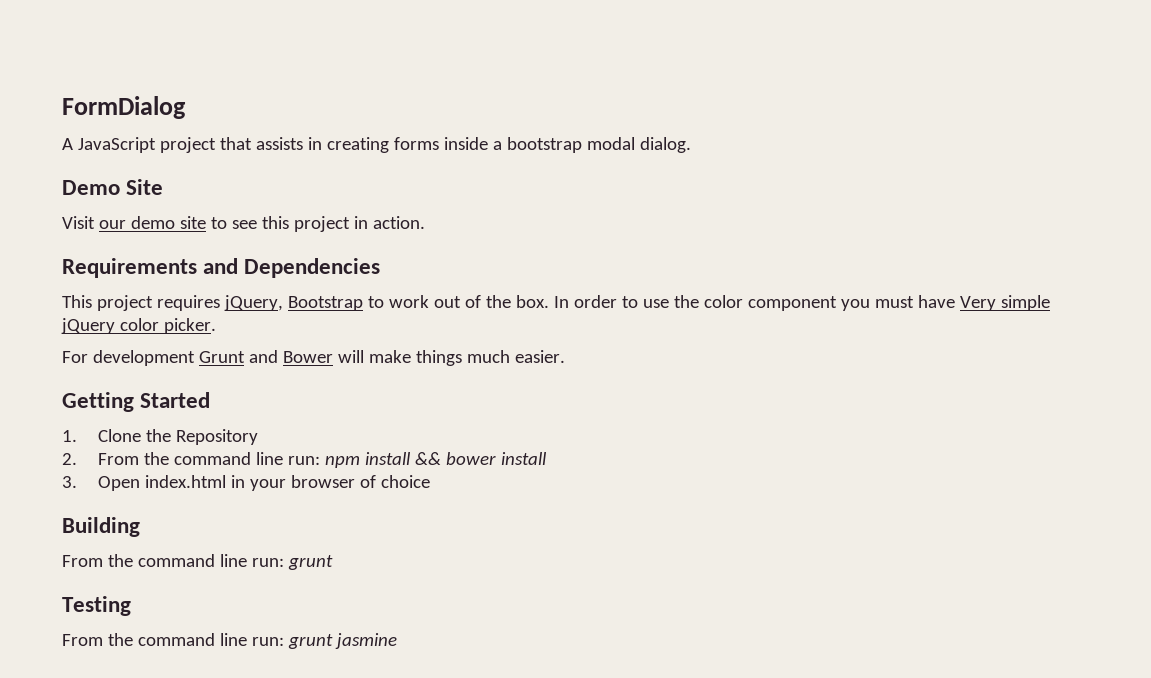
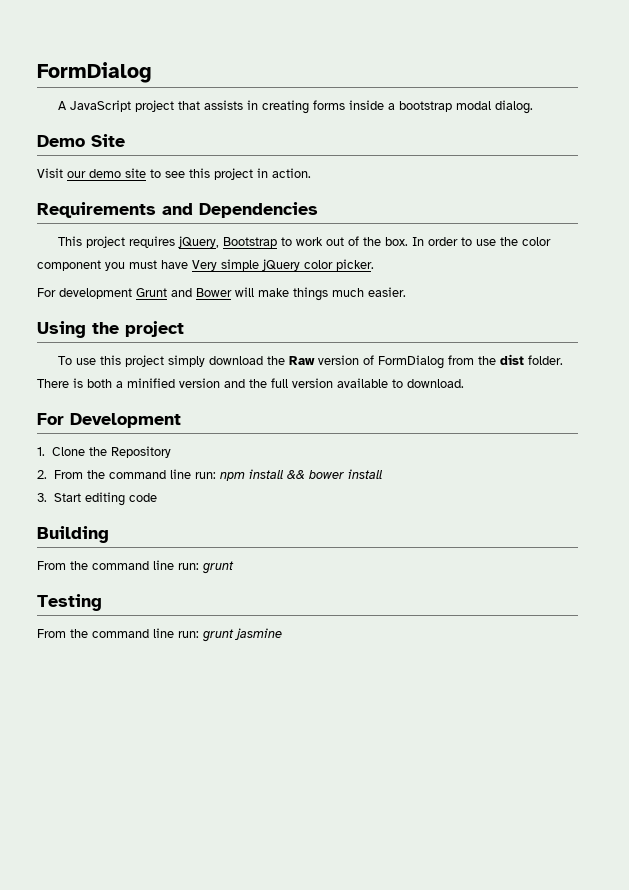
- Getting Started
+ Using the project
+ To use this project simply download the Raw version of FormDialog from the dist folder. There is both a minified version and the full version available to download.
+ For Development
- 3. Open index.html in your browser of choice
+ 3. Start editing code

